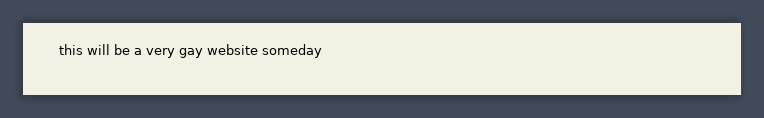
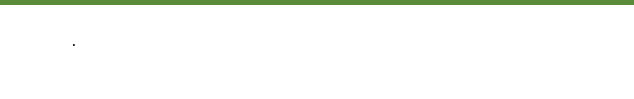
- this will be a very gay website someday
+ .

